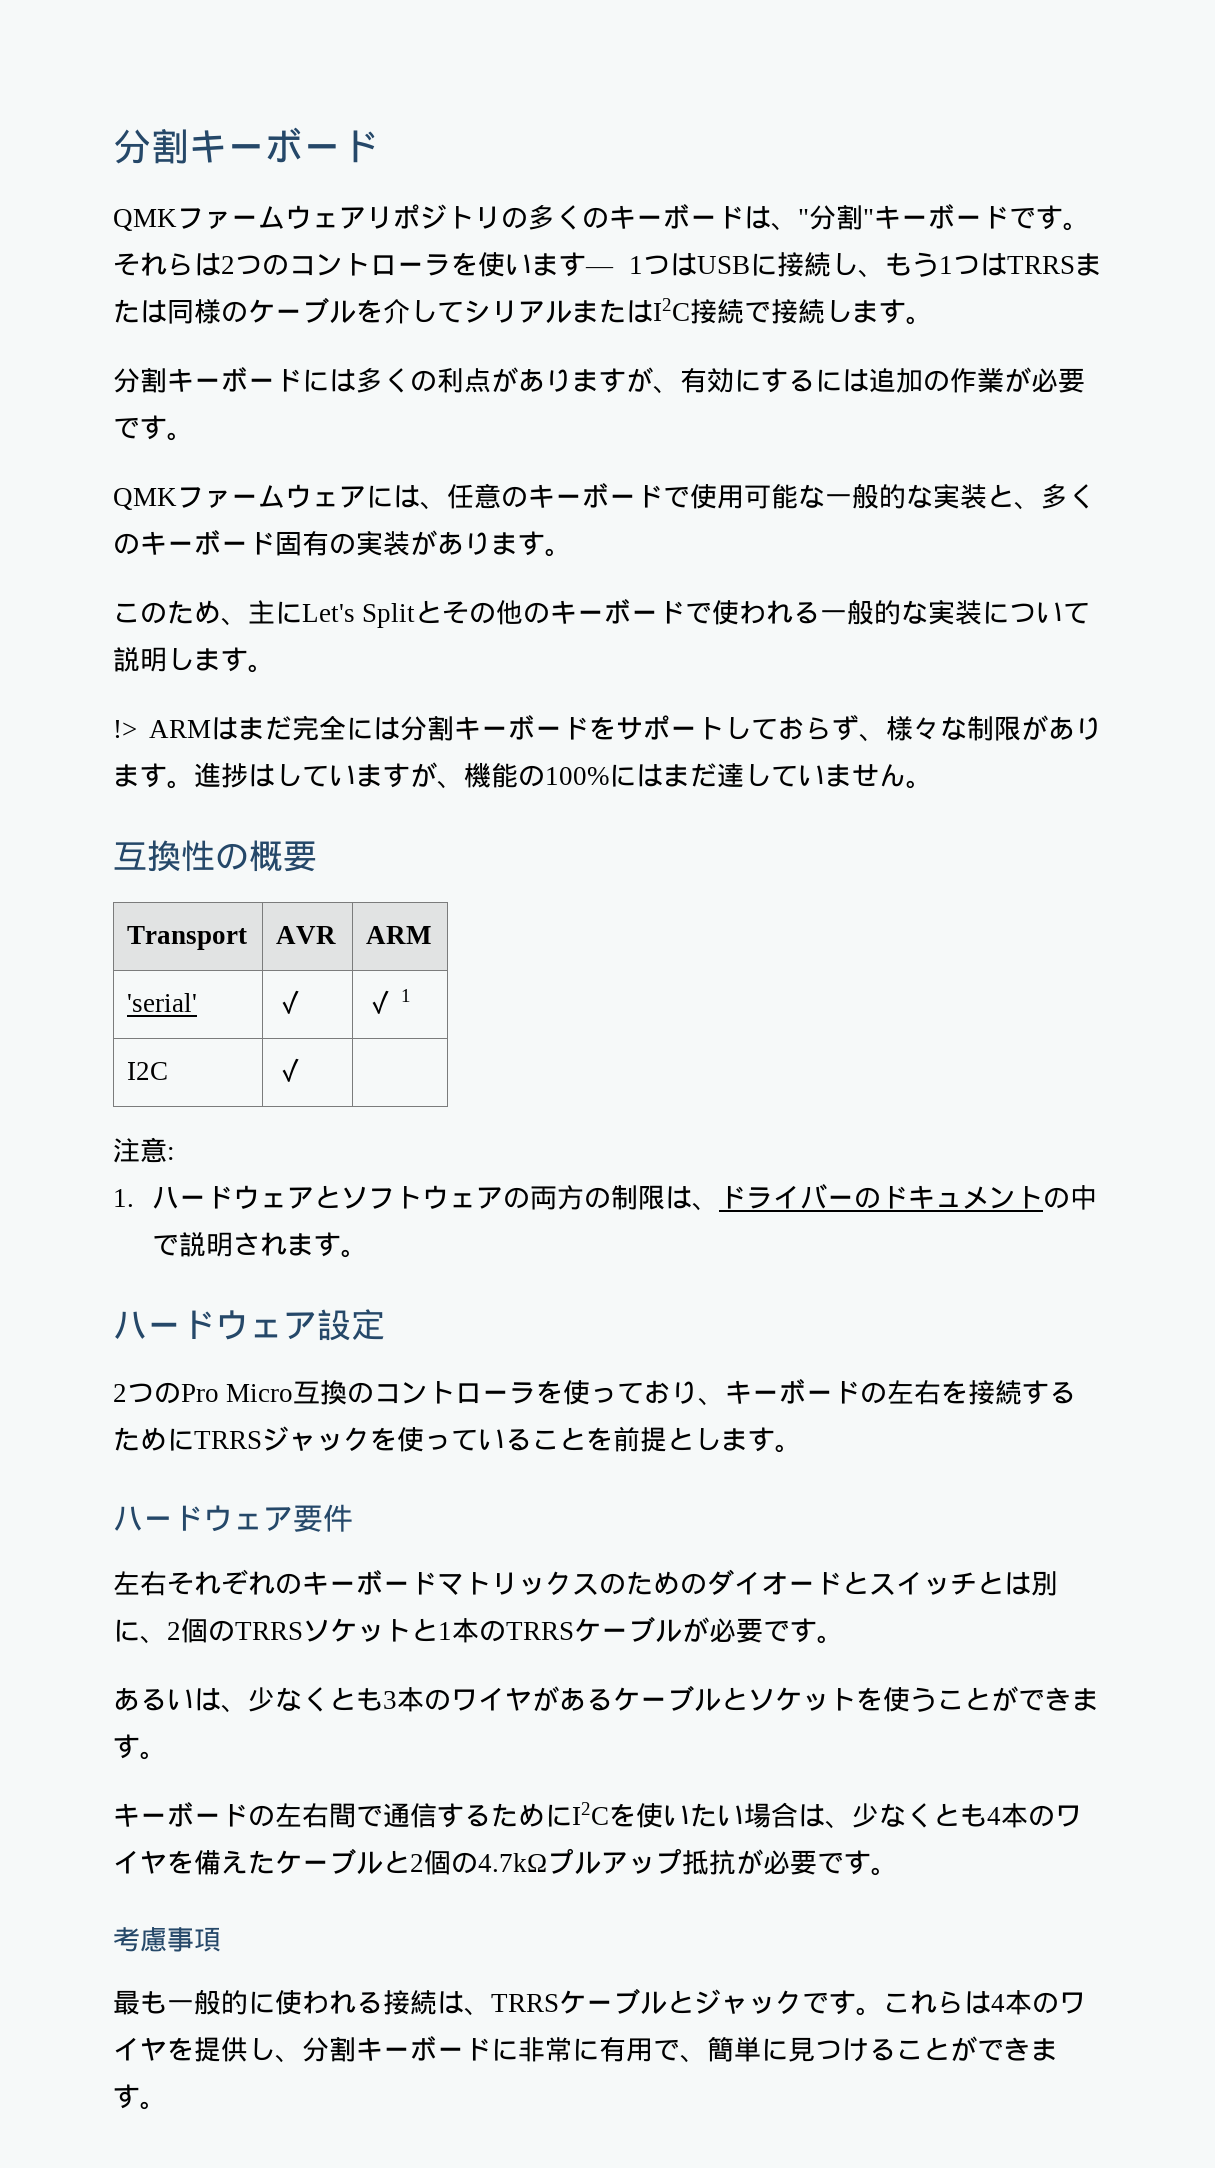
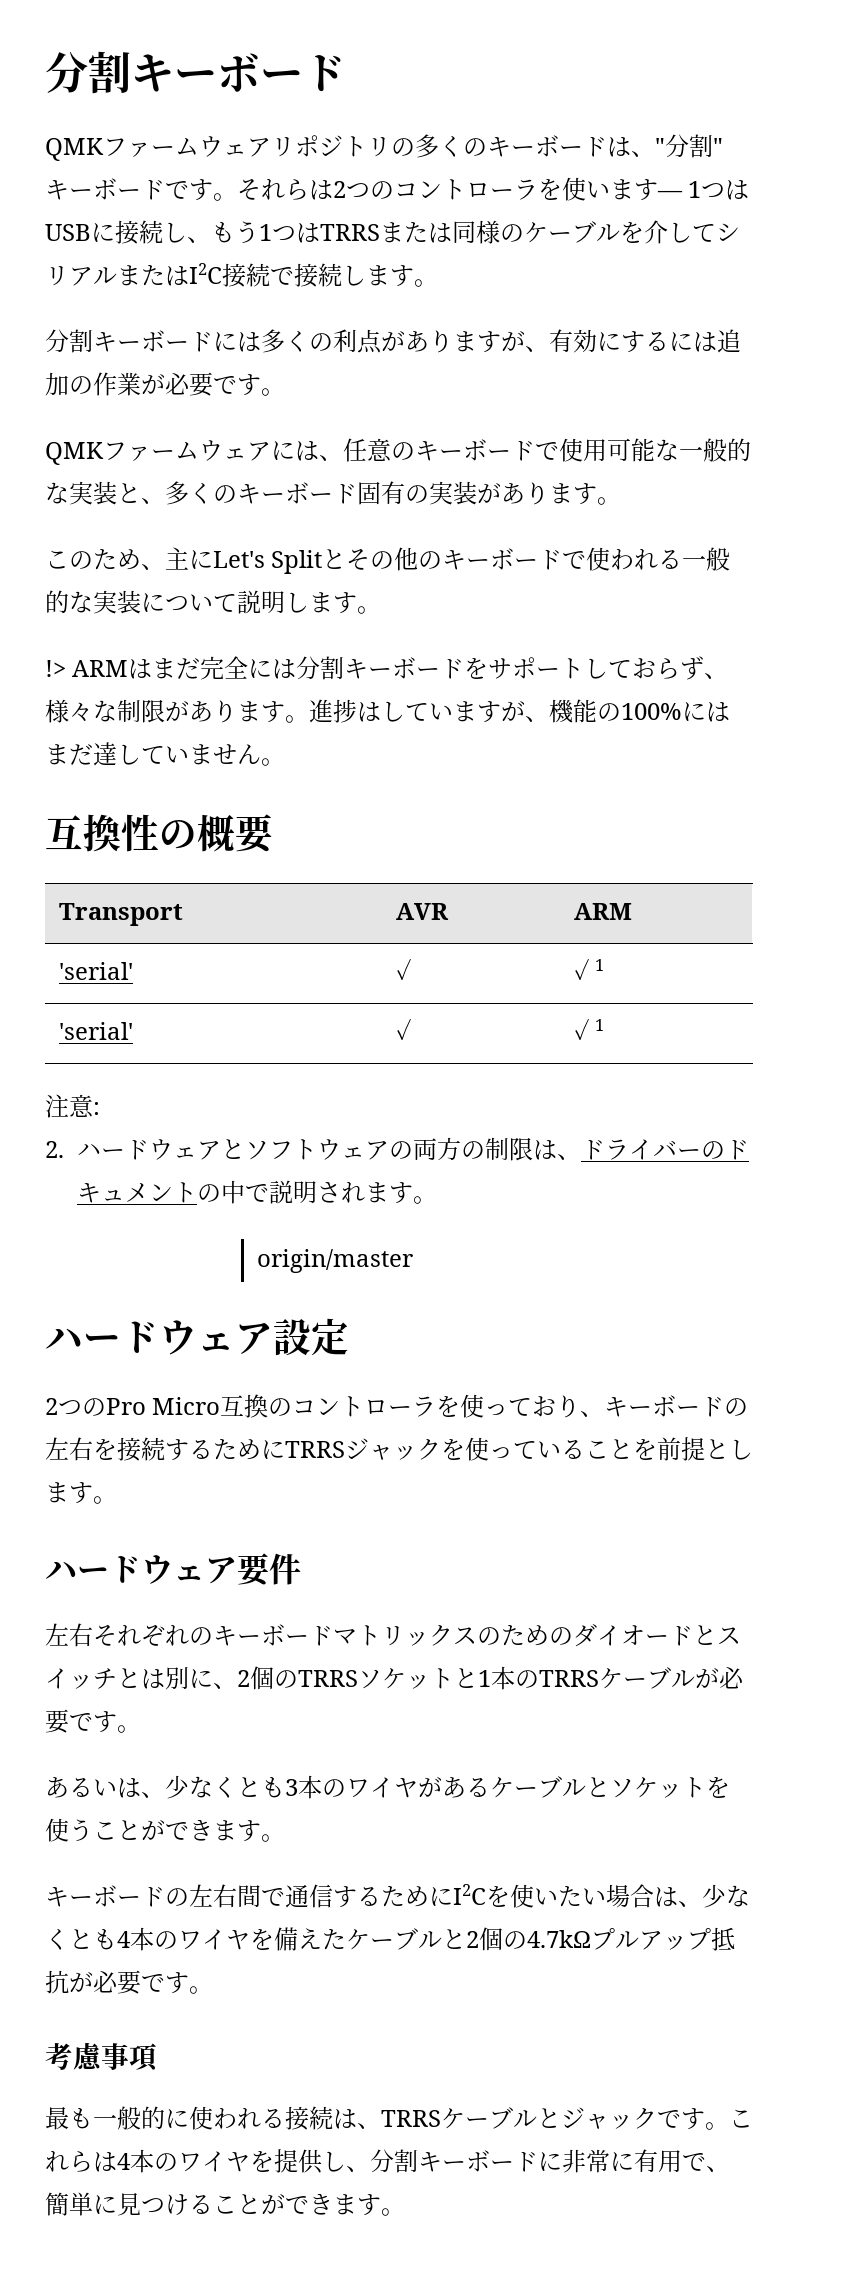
  Transport | AVR | ARM
  'serial' | ✓ | ✓ 1
- I2C | ✓ |
+ 'serial' | ✓ | ✓ 1
- 1.ハードウェアとソフトウェアの両方の制限は、ドライバーのドキュメントの中で説明されます。
+ 2.ハードウェアとソフトウェアの両方の制限は、ドライバーのドキュメントの中で説明されます。
+ origin/master

